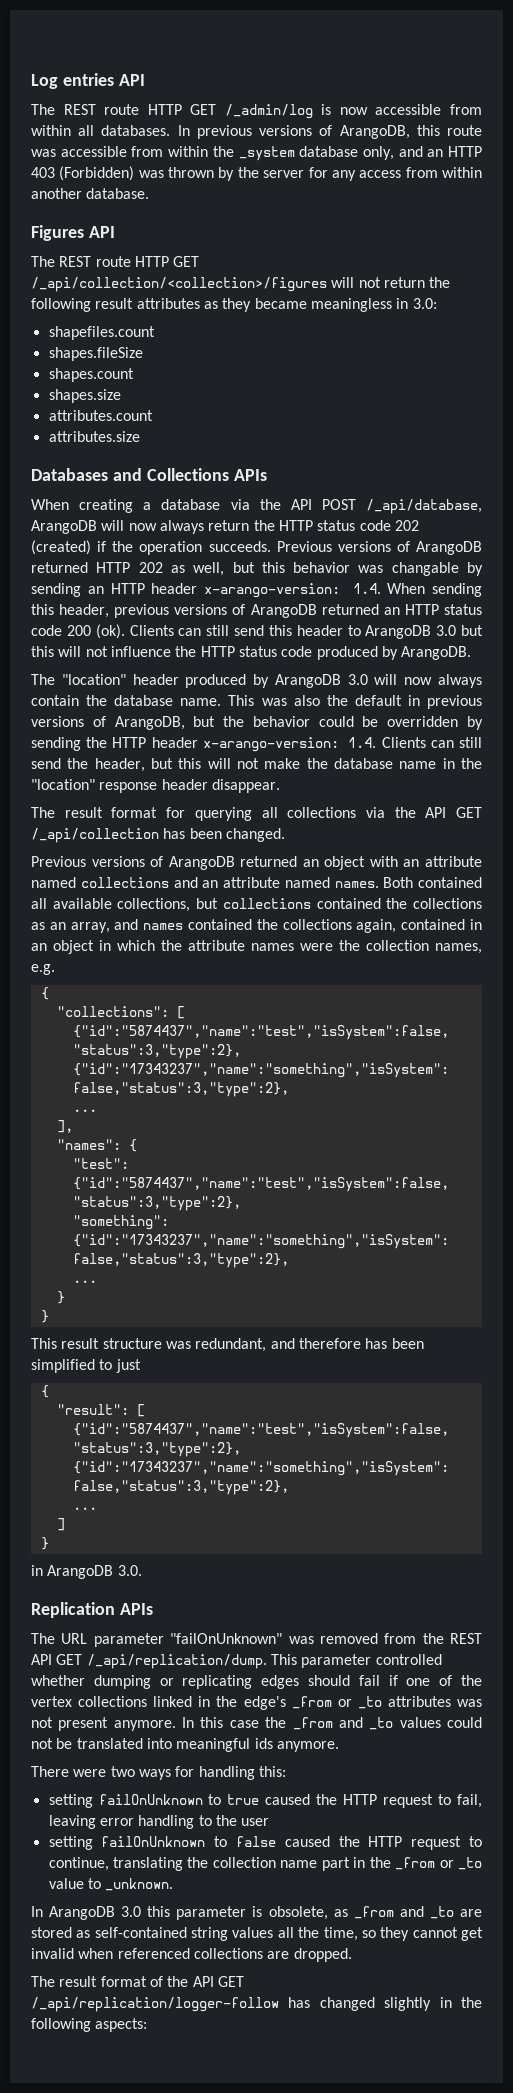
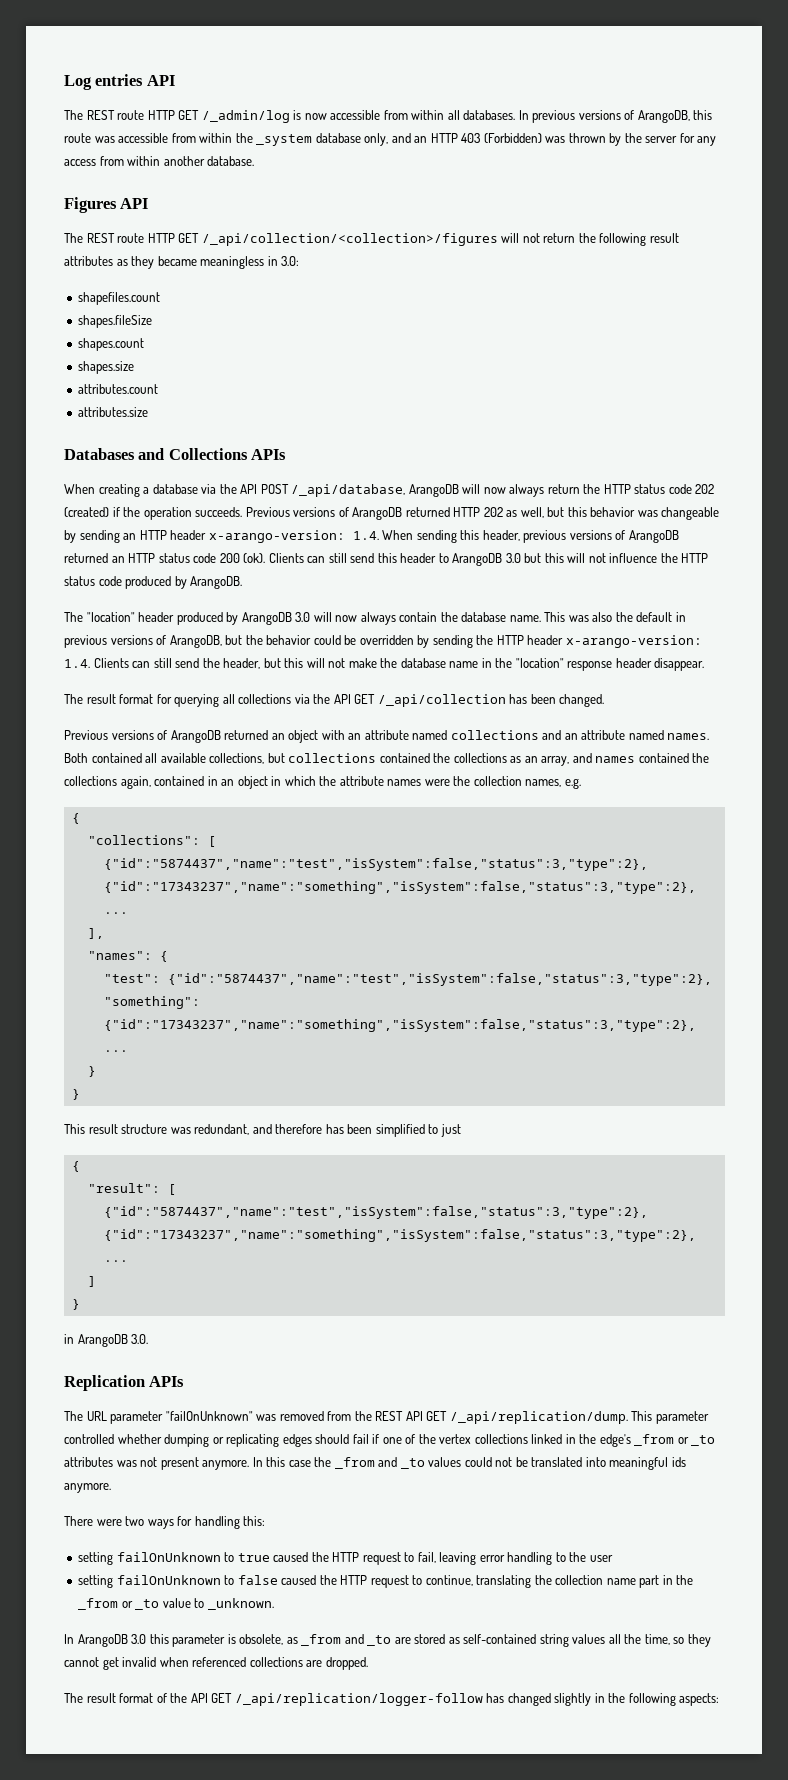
- Previous versions of ArangoDB returned HTTP 202 as well, but this behavior was changable by sending an HTTP header x-arango-version: 1.4. When sending this header, previous versions of ArangoDB returned an HTTP status code 200 (ok).
+ Previous versions of ArangoDB returned HTTP 202 as well, but this behavior was changeable by sending an HTTP header x-arango-version: 1.4. When sending this header, previous versions of ArangoDB returned an HTTP status code 200 (ok).

